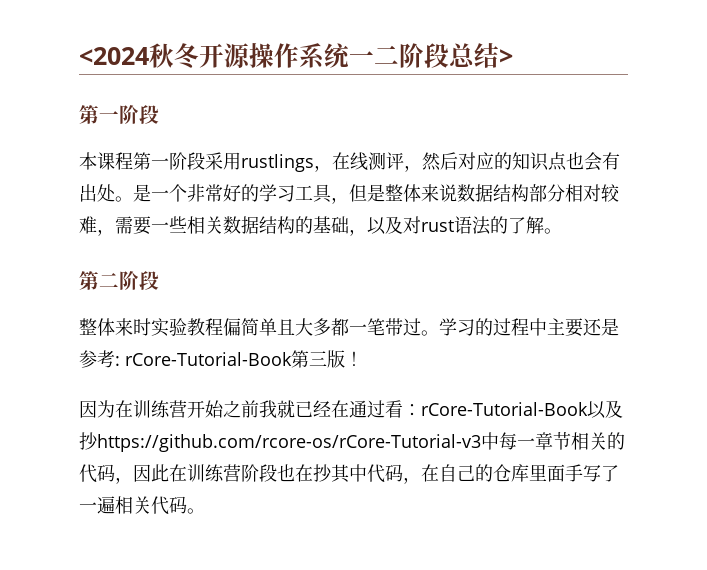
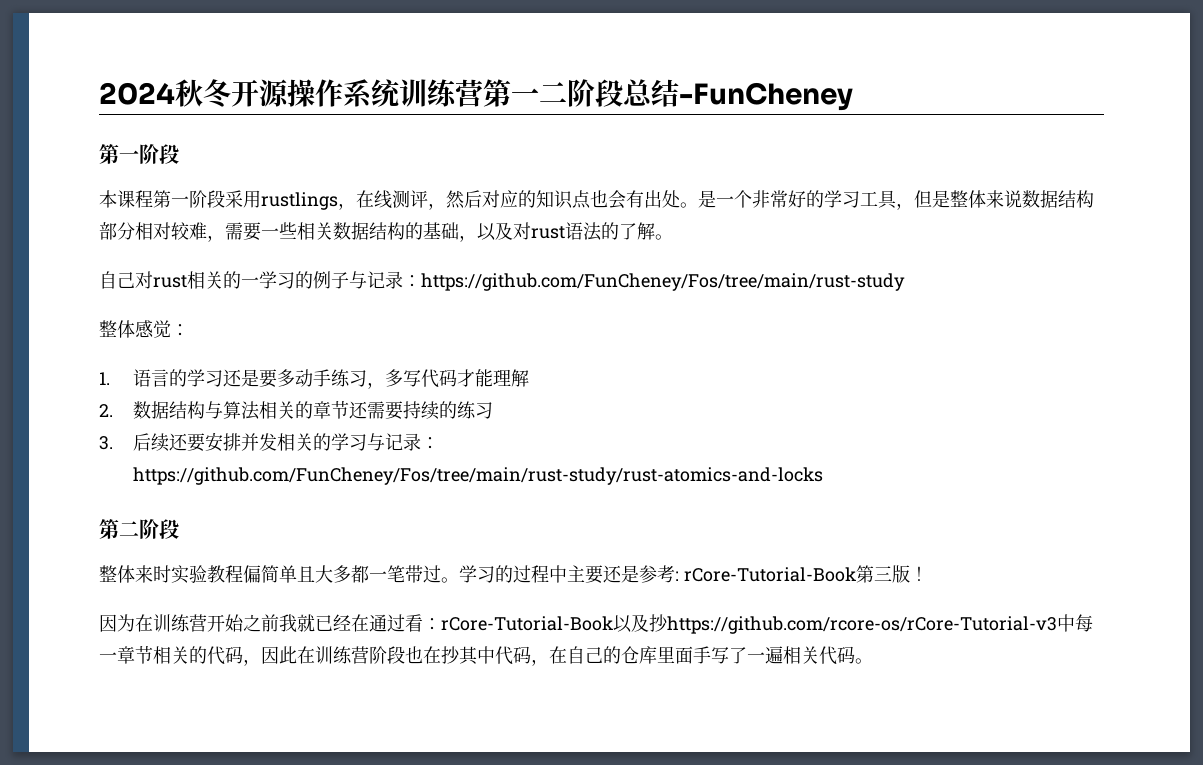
- <2024秋冬开源操作系统一二阶段总结>
+ 2024秋冬开源操作系统训练营第一二阶段总结-FunCheney
+ 自己对rust相关的一学习的例子与记录：https://github.com/FunCheney/Fos/tree/main/rust-study
+ 整体感觉：
+ 1.语言的学习还是要多动手练习，多写代码才能理解
+ 2.数据结构与算法相关的章节还需要持续的练习
+ 3.后续还要安排并发相关的学习与记录：https://github.com/FunCheney/Fos/tree/main/rust-study/rust-atomics-and-locks

